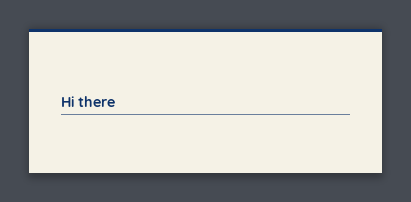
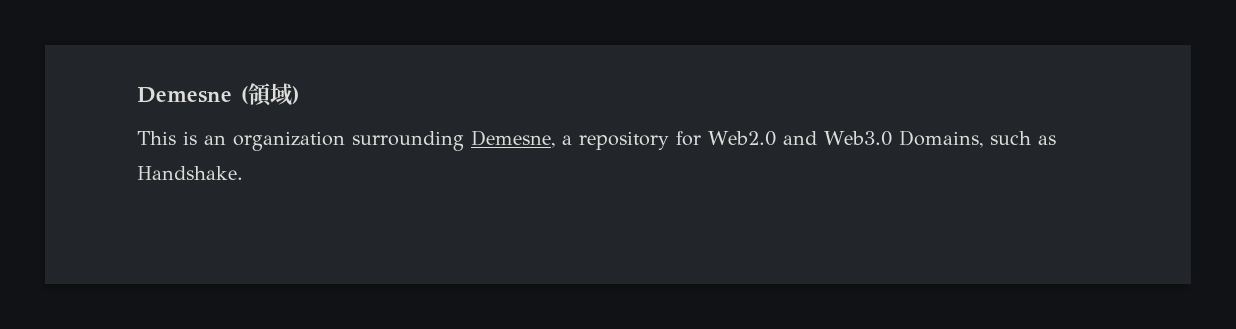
- Hi there
+ Demesne (領域)
+ This is an organization surrounding Demesne, a repository for Web2.0 and Web3.0 Domains, such as Handshake.

